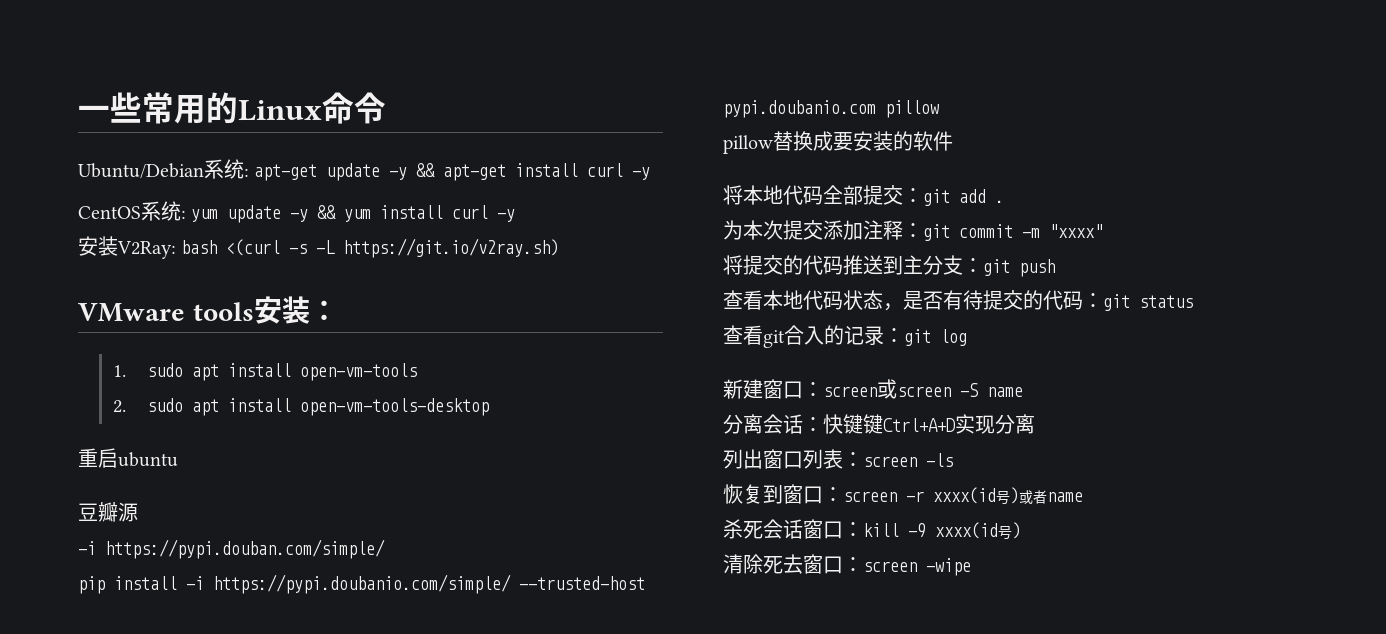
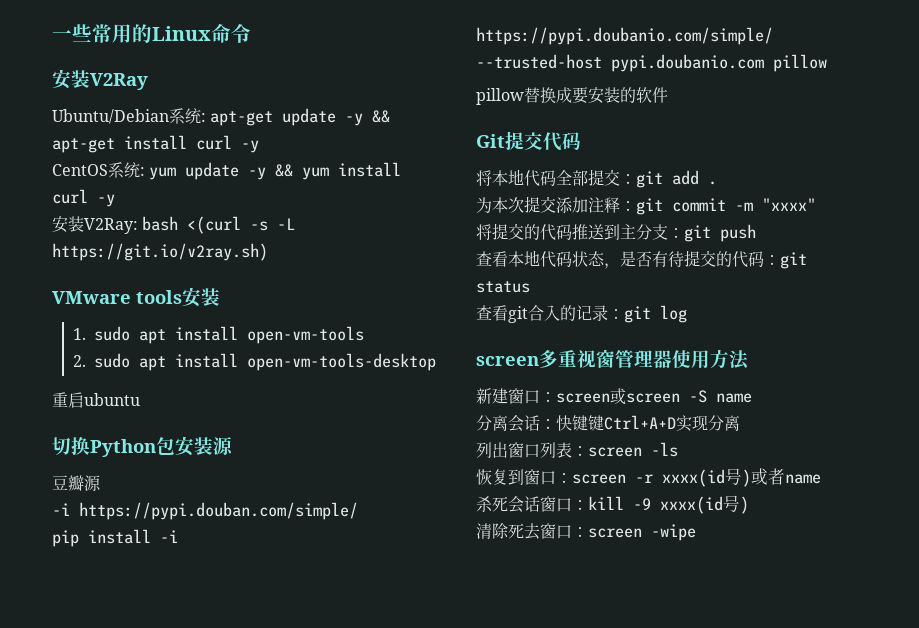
+ 安装V2Ray
- VMware tools安装：
+ VMware tools安装
+ 切换Python包安装源
+ Git提交代码
+ screen多重视窗管理器使用方法

